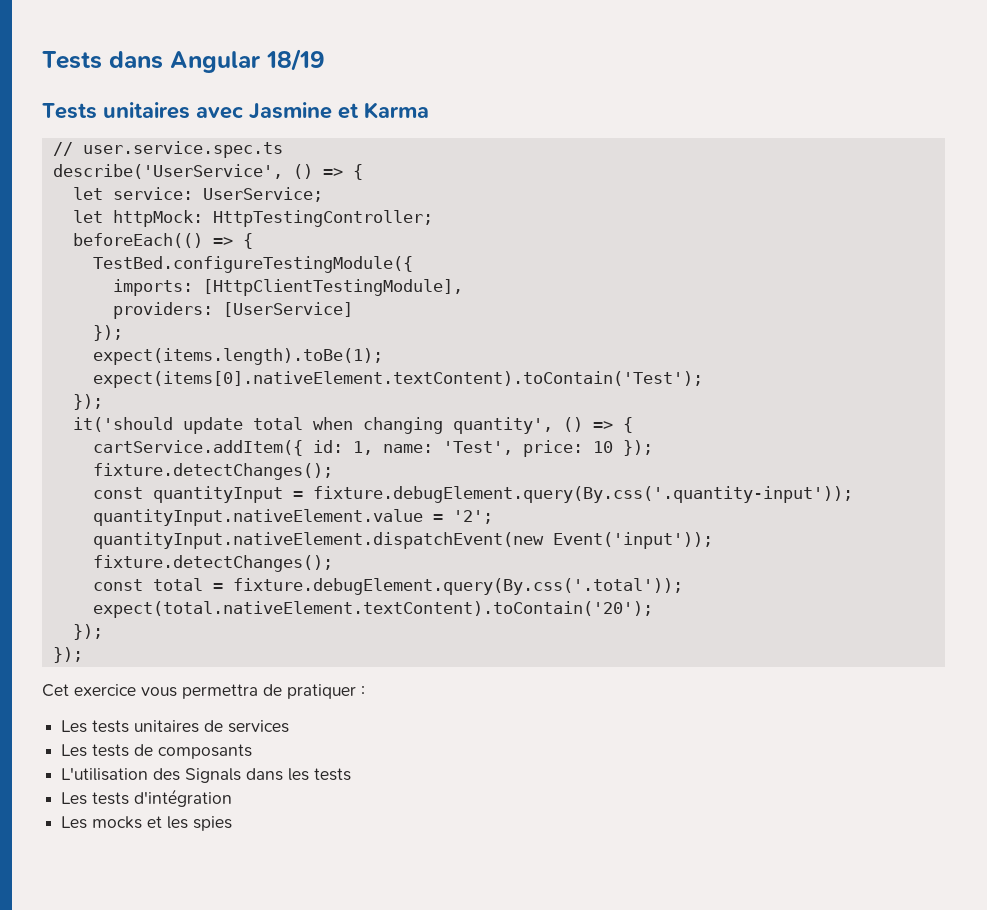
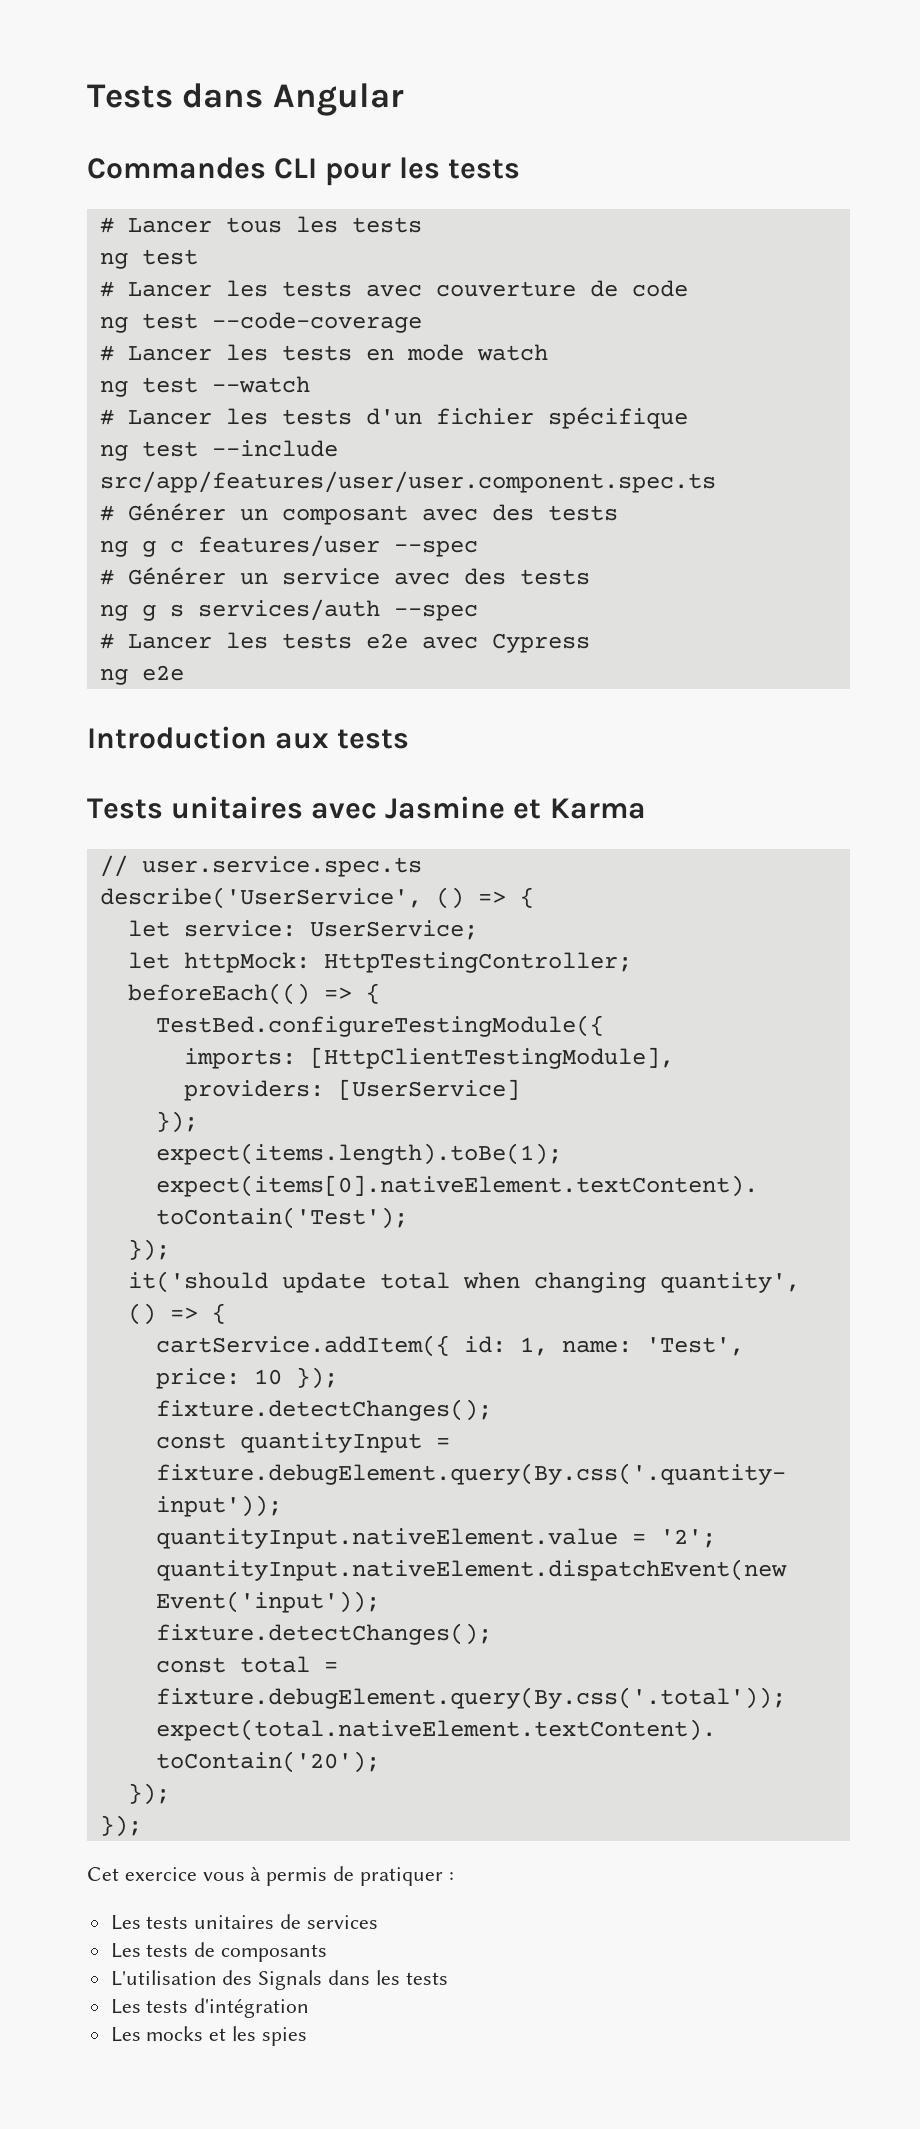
- Tests dans Angular 18/19
+ Tests dans Angular
+ Commandes CLI pour les tests
+ # Lancer tous les tests
+ ng test
+ # Lancer les tests avec couverture de code
+ ng test --code-coverage
+ # Lancer les tests en mode watch
+ ng test --watch
+ # Lancer les tests d'un fichier spécifique
+ ng test --include src/app/features/user/user.component.spec.ts
+ # Générer un composant avec des tests
+ ng g c features/user --spec
+ # Générer un service avec des tests
+ ng g s services/auth --spec
+ # Lancer les tests e2e avec Cypress
+ ng e2e
+ Introduction aux tests
- Cet exercice vous permettra de pratiquer :
+ Cet exercice vous à permis de pratiquer :

